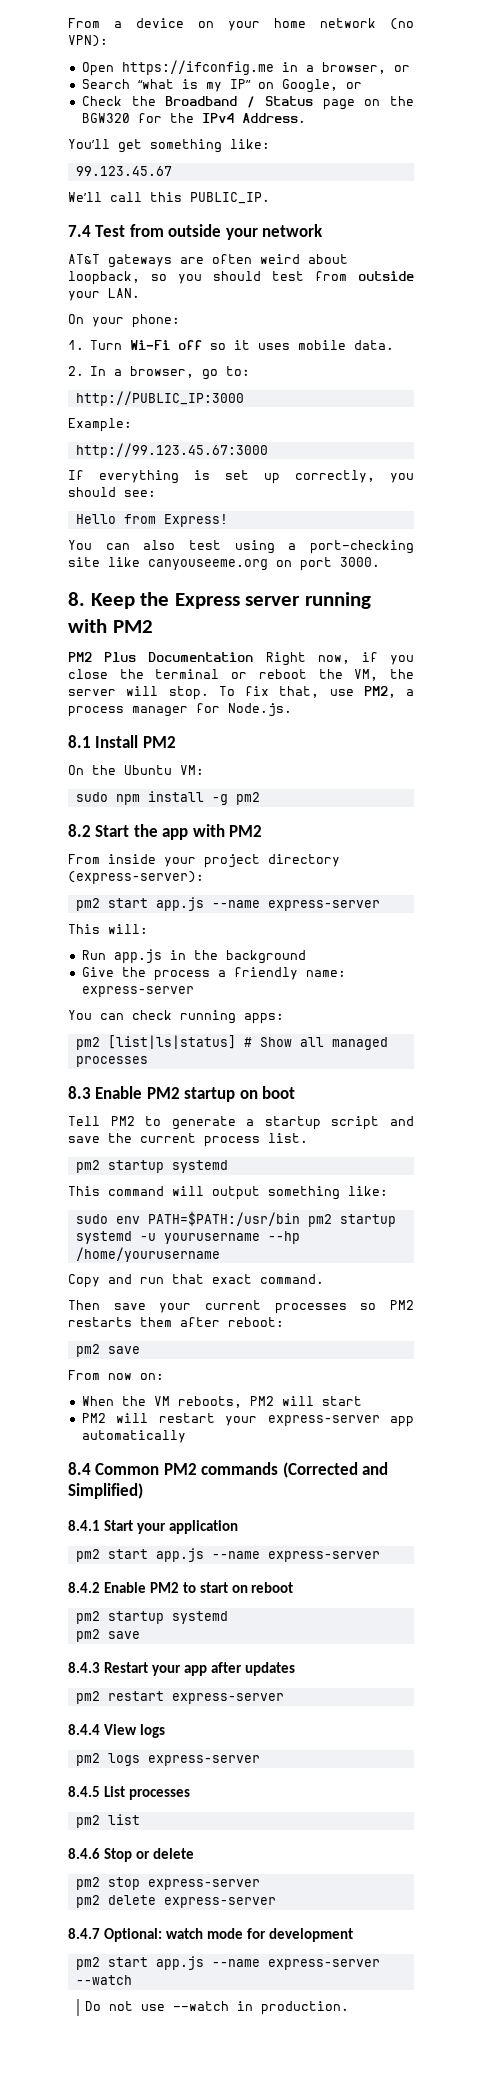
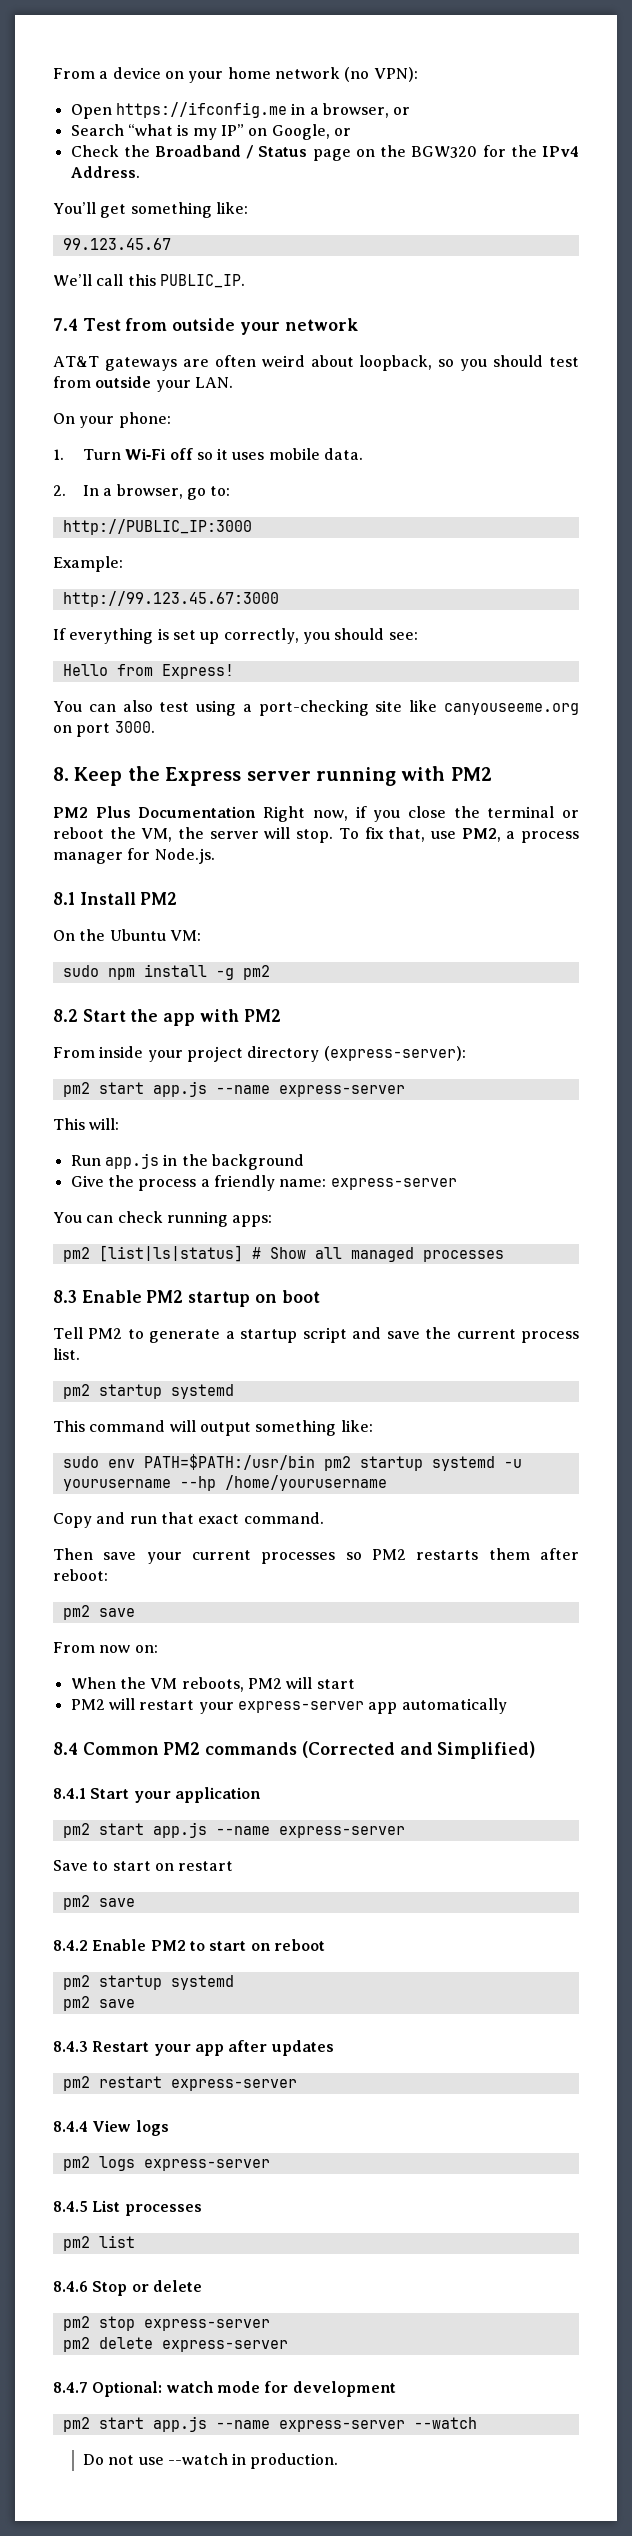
+ Save to start on restart
+ pm2 save

